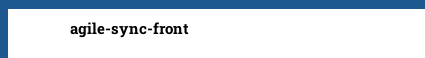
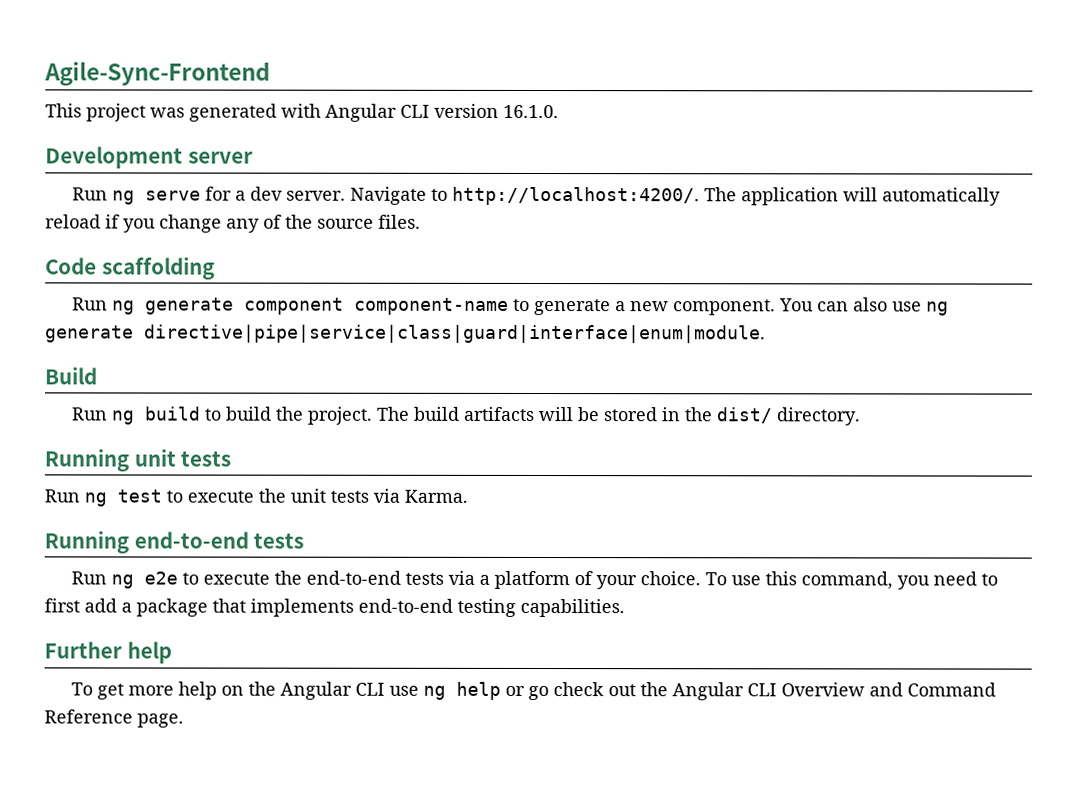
- agile-sync-front
+ Agile-Sync-Frontend
+ This project was generated with Angular CLI version 16.1.0.
+ Development server
+ Run ng serve for a dev server. Navigate to http://localhost:4200/. The application will automatically reload if you change any of the source files.
+ Code scaffolding
+ Run ng generate component component-name to generate a new component. You can also use ng generate directive|pipe|service|class|guard|interface|enum|module.
+ Build
+ Run ng build to build the project. The build artifacts will be stored in the dist/ directory.
+ Running unit tests
+ Run ng test to execute the unit tests via Karma.
+ Running end-to-end tests
+ Run ng e2e to execute the end-to-end tests via a platform of your choice. To use this command, you need to first add a package that implements end-to-end testing capabilities.
+ Further help
+ To get more help on the Angular CLI use ng help or go check out the Angular CLI Overview and Command Reference page.

